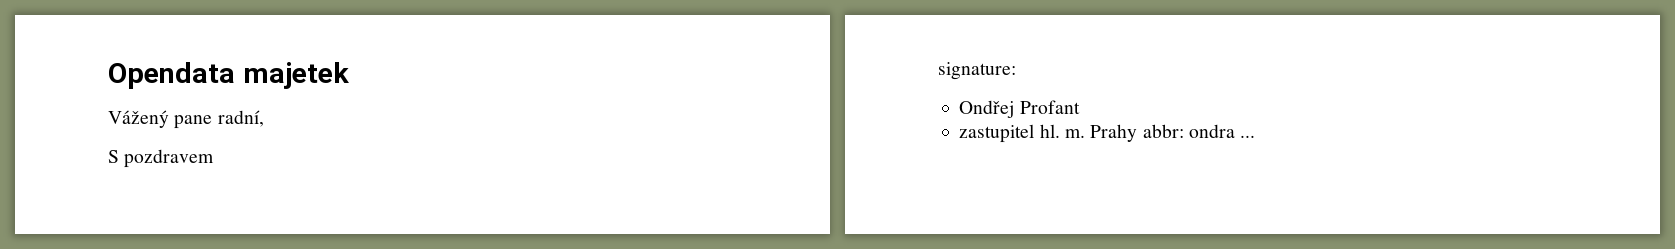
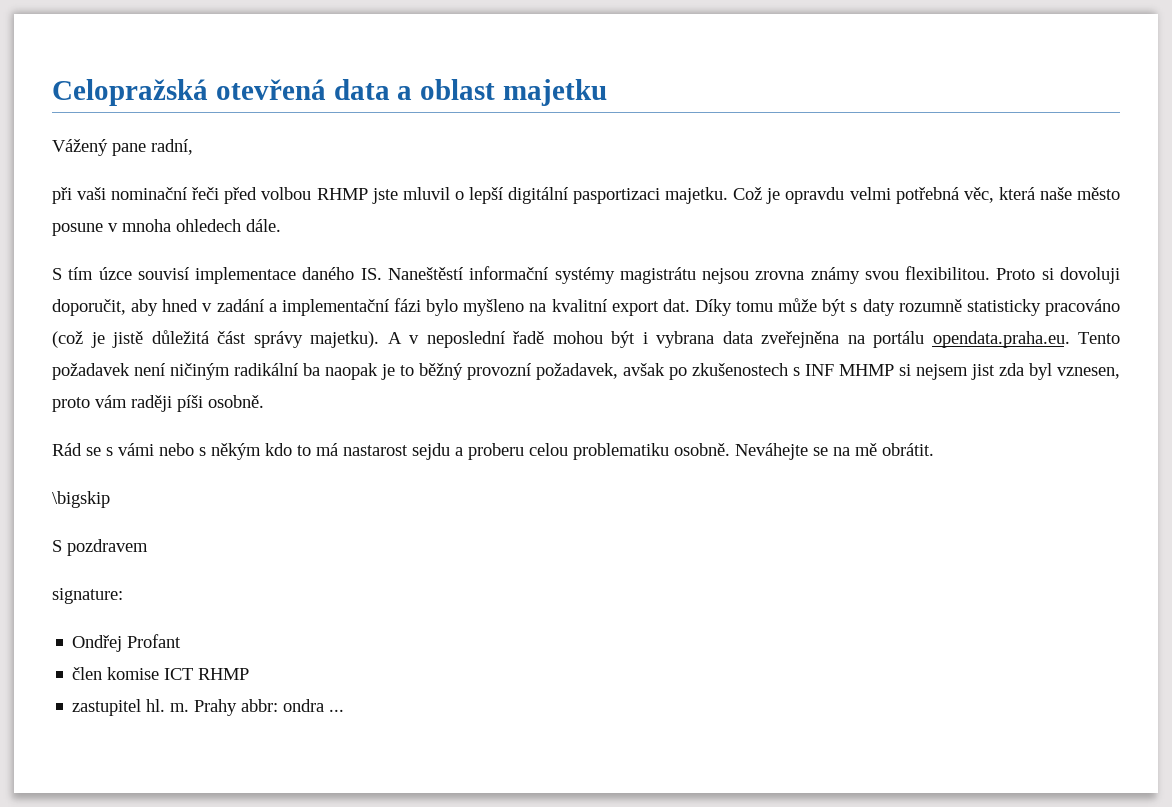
- Opendata majetek
+ Celopražská otevřená data a oblast majetku
  Vážený pane radní,
+ při vaši nominační řeči před volbou RHMP jste mluvil o lepší digitální pasportizaci majetku. Což je opravdu velmi potřebná věc, která naše město posune v mnoha ohledech dále.
+ S tím úzce souvisí implementace daného IS. Naneštěstí informační systémy magistrátu nejsou zrovna známy svou flexibilitou. Proto si dovoluji doporučit, aby hned v zadání a implementační fázi bylo myšleno na kvalitní export dat. Díky tomu může být s daty rozumně statisticky pracováno (což je jistě důležitá část správy majetku). A v neposlední řadě mohou být i vybrana data zveřejněna na portálu opendata.praha.eu. Tento požadavek není ničiným radikální ba naopak je to běžný provozní požadavek, avšak po zkušenostech s INF MHMP si nejsem jist zda byl vznesen, proto vám raději píši osobně.
+ Rád se s vámi nebo s někým kdo to má nastarost sejdu a proberu celou problematiku osobně. Neváhejte se na mě obrátit.
+ \bigskip
+ člen komise ICT RHMP

